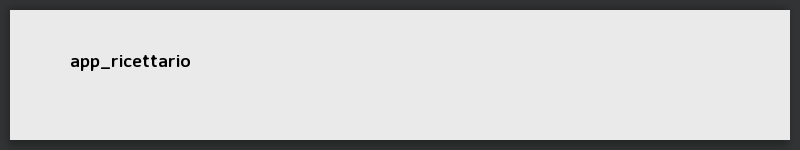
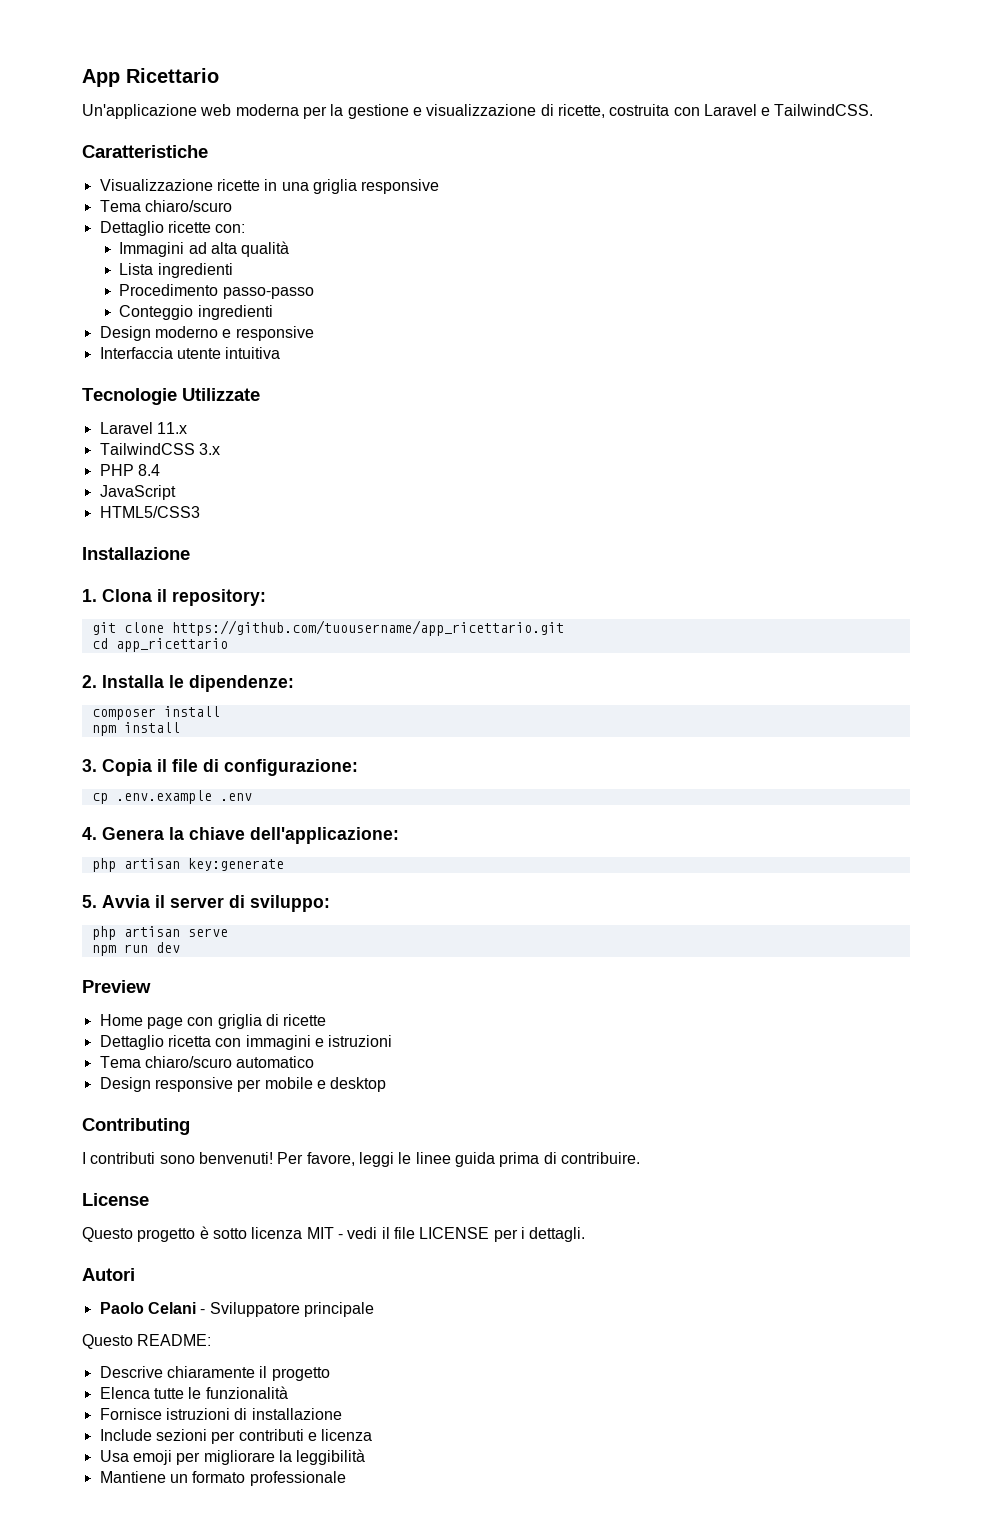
- app_ricettario
+ App Ricettario
+ Un'applicazione web moderna per la gestione e visualizzazione di ricette, costruita con Laravel e TailwindCSS.
+ Caratteristiche
+ Visualizzazione ricette in una griglia responsive
+ Tema chiaro/scuro
+ Dettaglio ricette con:
+ Immagini ad alta qualità
+ Lista ingredienti
+ Procedimento passo-passo
+ Conteggio ingredienti
+ Design moderno e responsive
+ Interfaccia utente intuitiva
+ Tecnologie Utilizzate
+ Laravel 11.x
+ TailwindCSS 3.x
+ PHP 8.4
+ JavaScript
+ HTML5/CSS3
+ Installazione
+ 1. Clona il repository:
+ git clone https://github.com/tuousername/app_ricettario.git
+ cd app_ricettario
+ 2. Installa le dipendenze:
+ composer install
+ npm install
+ 3. Copia il file di configurazione:
+ cp .env.example .env
+ 4. Genera la chiave dell'applicazione:
+ php artisan key:generate
+ 5. Avvia il server di sviluppo:
+ php artisan serve
+ npm run dev
+ Preview
+ Home page con griglia di ricette
+ Dettaglio ricetta con immagini e istruzioni
+ Tema chiaro/scuro automatico
+ Design responsive per mobile e desktop
+ Contributing
+ I contributi sono benvenuti! Per favore, leggi le linee guida prima di contribuire.
+ License
+ Questo progetto è sotto licenza MIT - vedi il file LICENSE per i dettagli.
+ Autori
+ Paolo Celani - Sviluppatore principale
+ Questo README:
+ Descrive chiaramente il progetto
+ Elenca tutte le funzionalità
+ Fornisce istruzioni di installazione
+ Include sezioni per contributi e licenza
+ Usa emoji per migliorare la leggibilità
+ Mantiene un formato professionale

